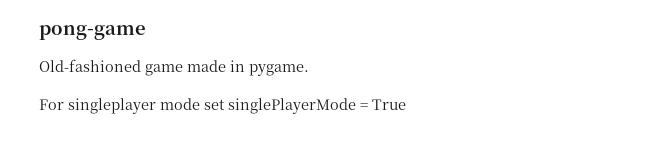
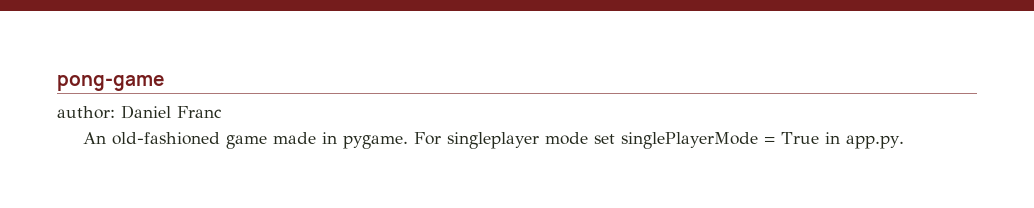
- Old-fashioned game made in pygame.
- For singleplayer mode set singlePlayerMode = True
+ author: Daniel Franc
+ An old-fashioned game made in pygame. For singleplayer mode set singlePlayerMode = True in app.py.

